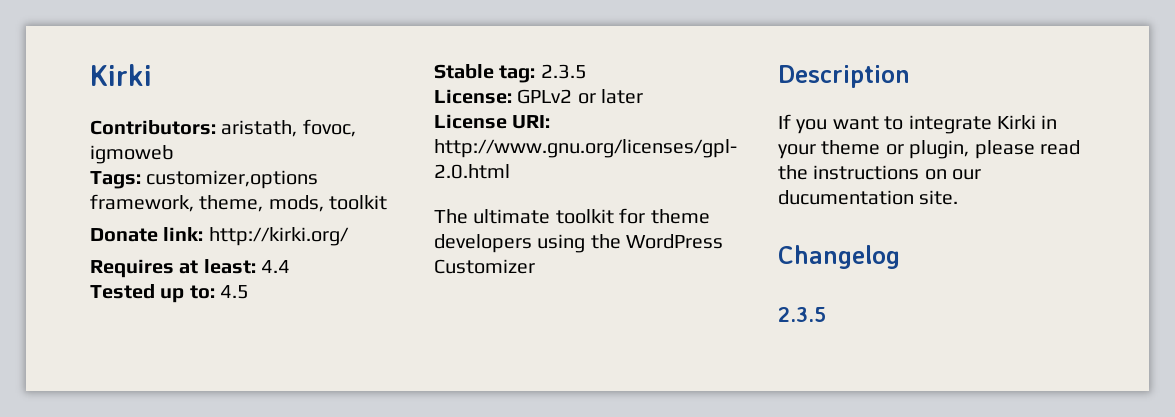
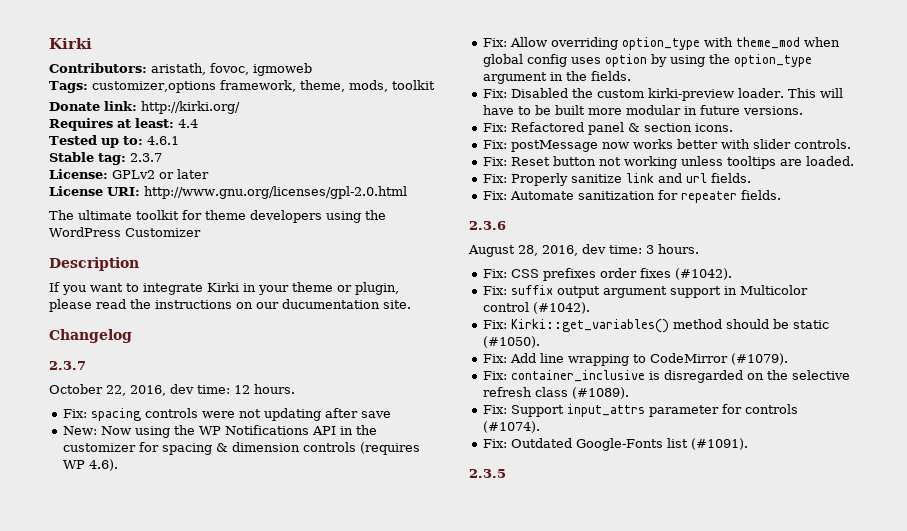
- Tested up to: 4.5
+ Tested up to: 4.6.1
- Stable tag: 2.3.5
+ Stable tag: 2.3.7
  Changelog
+ 2.3.7
+ October 22, 2016, dev time: 12 hours.
+ Fix: spacing controls were not updating after save
+ New: Now using the WP Notifications API in the customizer for spacing & dimension controls (requires WP 4.6).
+ Fix: Allow overriding option_type with theme_mod when global config uses option by using the option_type argument in the fields.
+ Fix: Disabled the custom kirki-preview loader. This will have to be built more modular in future versions.
+ Fix: Refactored panel & section icons.
+ Fix: postMessage now works better with slider controls.
+ Fix: Reset button not working unless tooltips are loaded.
+ Fix: Properly sanitize link and url fields.
+ Fix: Automate sanitization for repeater fields.
+ 2.3.6
+ August 28, 2016, dev time: 3 hours.
+ Fix: CSS prefixes order fixes (#1042).
+ Fix: suffix output argument support in Multicolor control (#1042).
+ Fix: Kirki::get_variables() method should be static (#1050).
+ Fix: Add line wrapping to CodeMirror (#1079).
+ Fix: container_inclusive is disregarded on the selective refresh class (#1089).
+ Fix: Support input_attrs parameter for controls (#1074).
+ Fix: Outdated Google-Fonts list (#1091).

